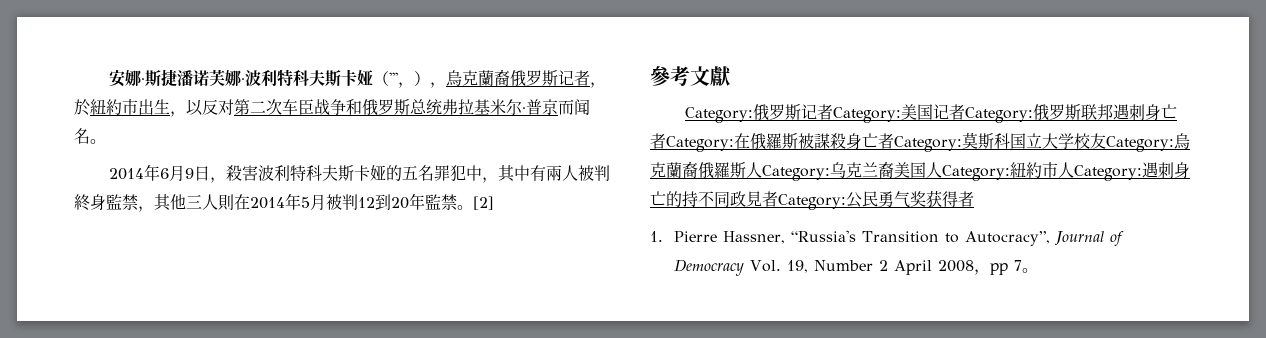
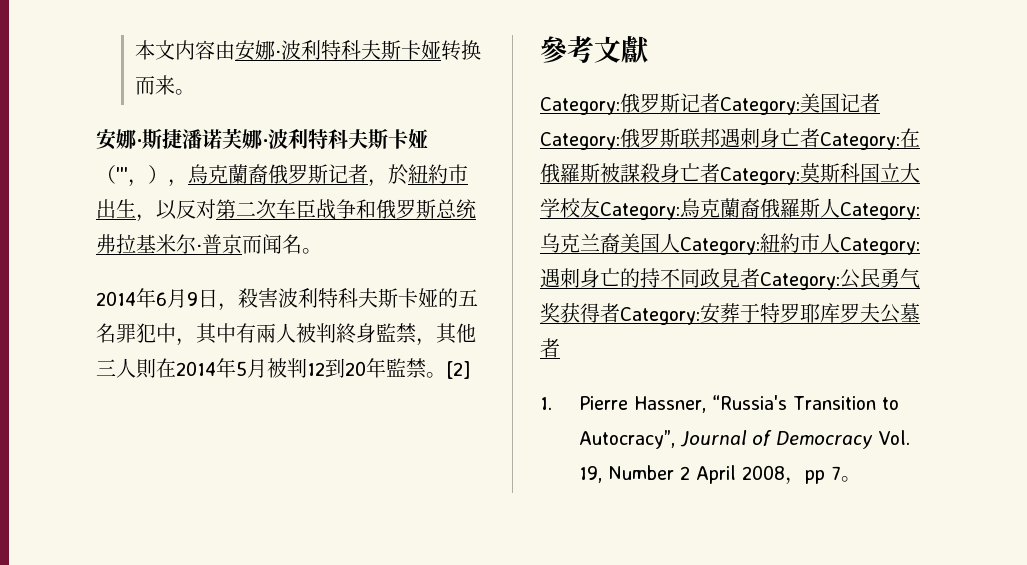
+ 本文内容由安娜·波利特科夫斯卡娅转换而来。
- Category:俄罗斯记者Category:美国记者Category:俄罗斯联邦遇刺身亡者Category:在俄羅斯被謀殺身亡者Category:莫斯科国立大学校友Category:烏克蘭裔俄羅斯人Category:乌克兰裔美国人Category:紐約市人Category:遇刺身亡的持不同政見者Category:公民勇气奖获得者
+ Category:俄罗斯记者Category:美国记者Category:俄罗斯联邦遇刺身亡者Category:在俄羅斯被謀殺身亡者Category:莫斯科国立大学校友Category:烏克蘭裔俄羅斯人Category:乌克兰裔美国人Category:紐約市人Category:遇刺身亡的持不同政見者Category:公民勇气奖获得者Category:安葬于特罗耶库罗夫公墓者

